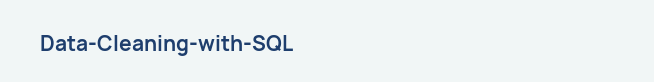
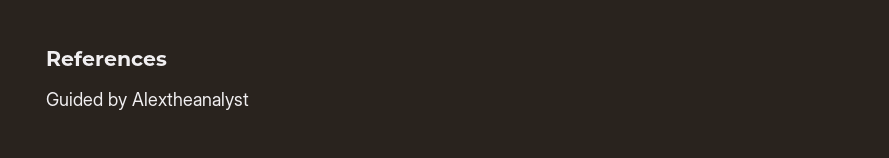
- Data-Cleaning-with-SQL
+ References
+ Guided by Alextheanalyst

